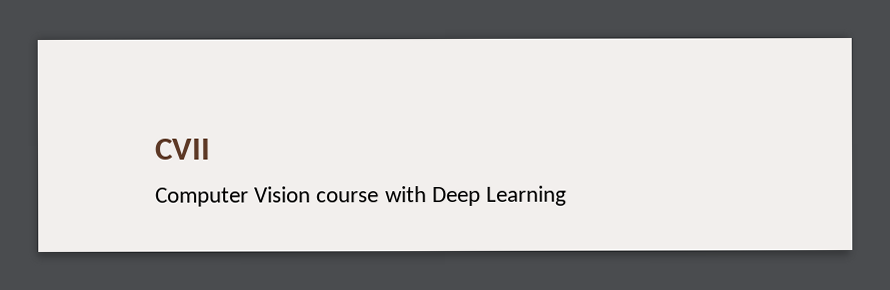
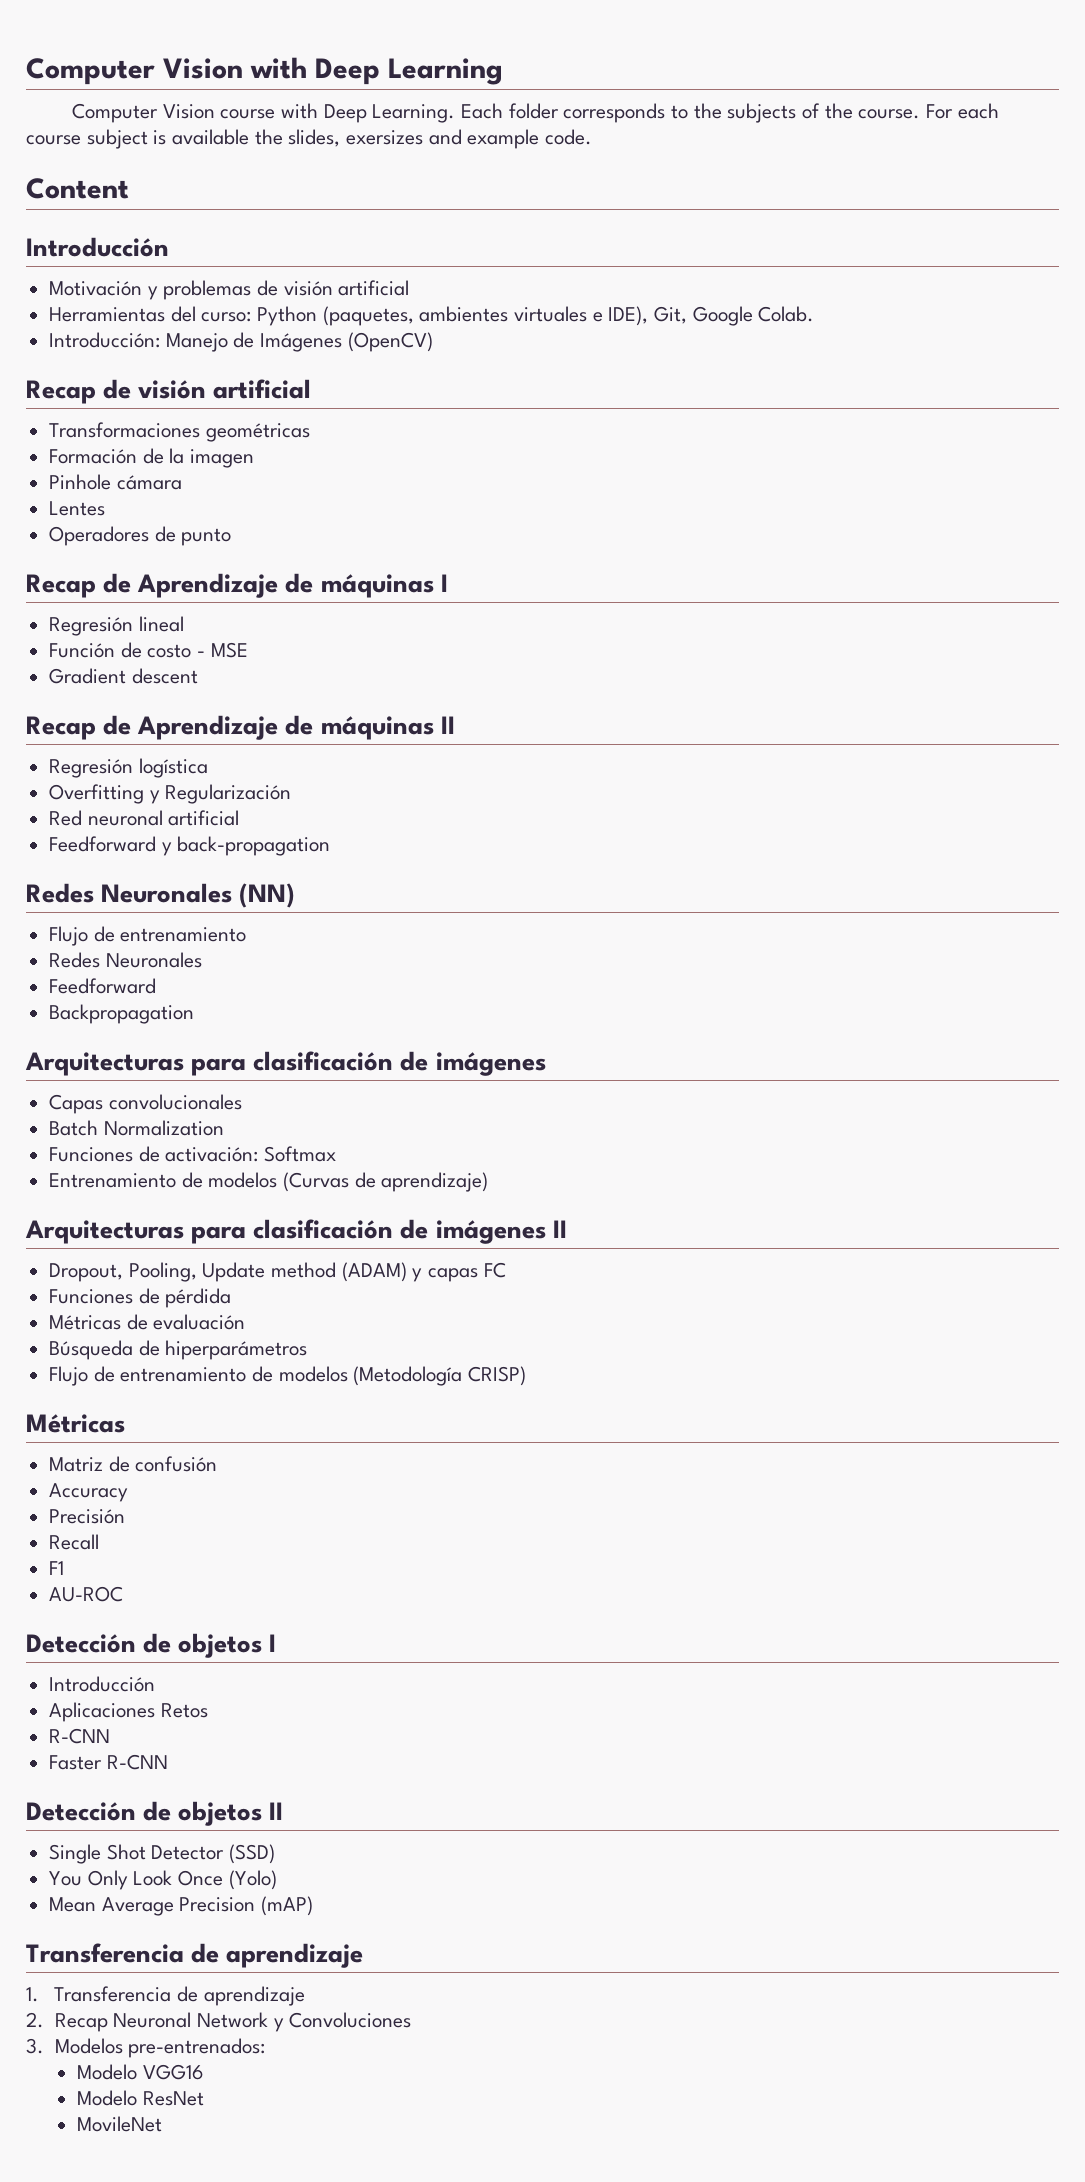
- CVII
+ Computer Vision with Deep Learning
- Computer Vision course with Deep Learning
+ Computer Vision course with Deep Learning. Each folder corresponds to the subjects of the course. For each course subject is available the slides, exersizes and example code.
+ Content
+ Introducción
+ Motivación y problemas de visión artificial
+ Herramientas del curso: Python (paquetes, ambientes virtuales e IDE), Git, Google Colab.
+ Introducción: Manejo de Imágenes (OpenCV)
+ Recap de visión artificial
+ Transformaciones geométricas
+ Formación de la imagen
+ Pinhole cámara
+ Lentes
+ Operadores de punto
+ Recap de Aprendizaje de máquinas I
+ Regresión lineal
+ Función de costo - MSE
+ Gradient descent
+ Recap de Aprendizaje de máquinas II
+ Regresión logística
+ Overfitting y Regularización
+ Red neuronal artificial
+ Feedforward y back-propagation
+ Redes Neuronales (NN)
+ Flujo de entrenamiento
+ Redes Neuronales
+ Feedforward
+ Backpropagation
+ Arquitecturas para clasificación de imágenes
+ Capas convolucionales
+ Batch Normalization
+ Funciones de activación: Softmax
+ Entrenamiento de modelos (Curvas de aprendizaje)
+ Arquitecturas para clasificación de imágenes II
+ Dropout, Pooling, Update method (ADAM) y capas FC
+ Funciones de pérdida
+ Métricas de evaluación
+ Búsqueda de hiperparámetros
+ Flujo de entrenamiento de modelos (Metodología CRISP)
+ Métricas
+ Matriz de confusión
+ Accuracy
+ Precisión
+ Recall
+ F1
+ AU-ROC
+ Detección de objetos I
+ Introducción
+ Aplicaciones Retos
+ R-CNN
+ Faster R-CNN
+ Detección de objetos II
+ Single Shot Detector (SSD)
+ You Only Look Once (Yolo)
+ Mean Average Precision (mAP)
+ Transferencia de aprendizaje
+ 1. Transferencia de aprendizaje
+ 2. Recap Neuronal Network y Convoluciones
+ 3. Modelos pre-entrenados:
+ Modelo VGG16
+ Modelo ResNet
+ MovileNet

